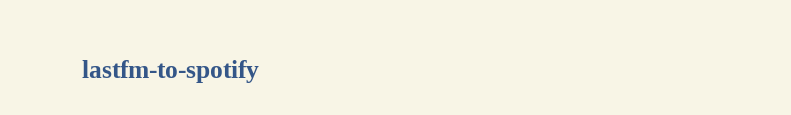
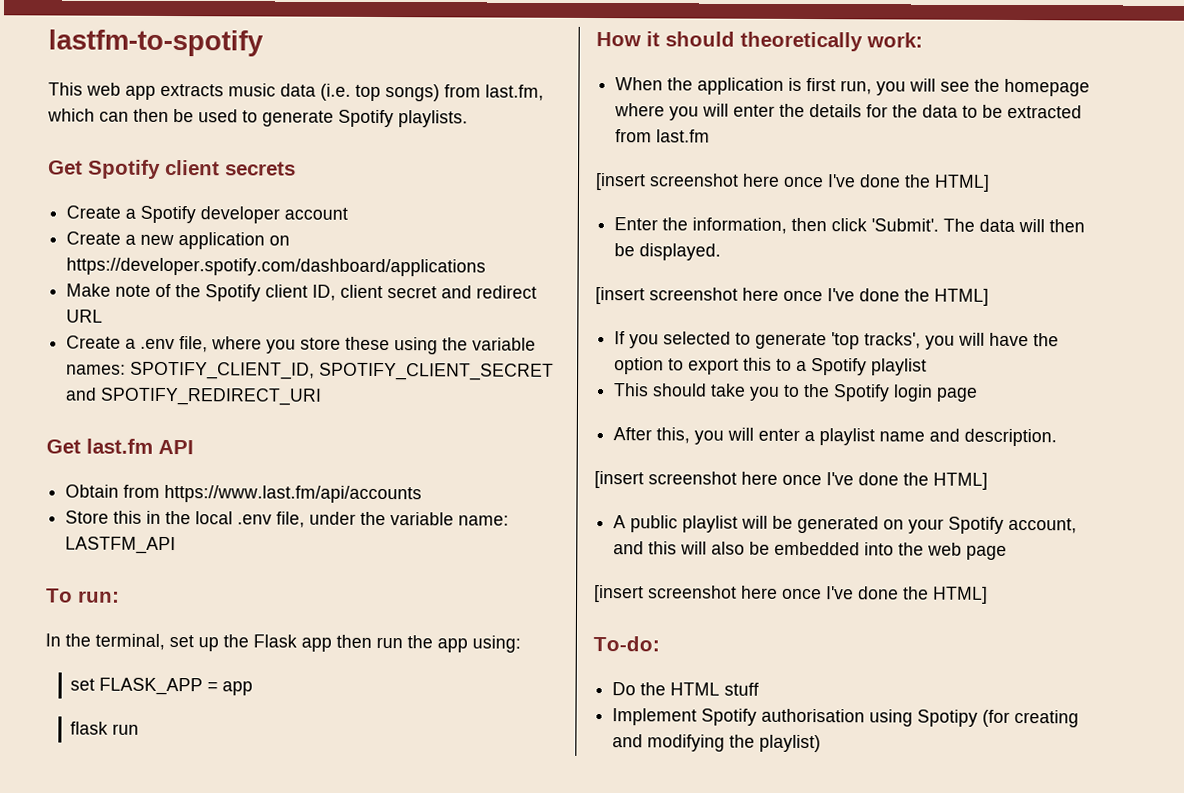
+ This web app extracts music data (i.e. top songs) from last.fm, which can then be used to generate Spotify playlists.
+ Get Spotify client secrets
+ Create a Spotify developer account
+ Create a new application on https://developer.spotify.com/dashboard/applications
+ Make note of the Spotify client ID, client secret and redirect URL
+ Create a .env file, where you store these using the variable names: SPOTIFY_CLIENT_ID, SPOTIFY_CLIENT_SECRET and SPOTIFY_REDIRECT_URI
+ Get last.fm API
+ Obtain from https://www.last.fm/api/accounts
+ Store this in the local .env file, under the variable name: LASTFM_API
+ To run:
+ In the terminal, set up the Flask app then run the app using:
+ set FLASK_APP = app
+ flask run
+ How it should theoretically work:
+ When the application is first run, you will see the homepage where you will enter the details for the data to be extracted from last.fm
+ [insert screenshot here once I've done the HTML]
+ Enter the information, then click 'Submit'. The data will then be displayed.
+ [insert screenshot here once I've done the HTML]
+ If you selected to generate 'top tracks', you will have the option to export this to a Spotify playlist
+ This should take you to the Spotify login page
+ After this, you will enter a playlist name and description.
+ [insert screenshot here once I've done the HTML]
+ A public playlist will be generated on your Spotify account, and this will also be embedded into the web page
+ [insert screenshot here once I've done the HTML]
+ To-do:
+ Do the HTML stuff
+ Implement Spotify authorisation using Spotipy (for creating and modifying the playlist)

